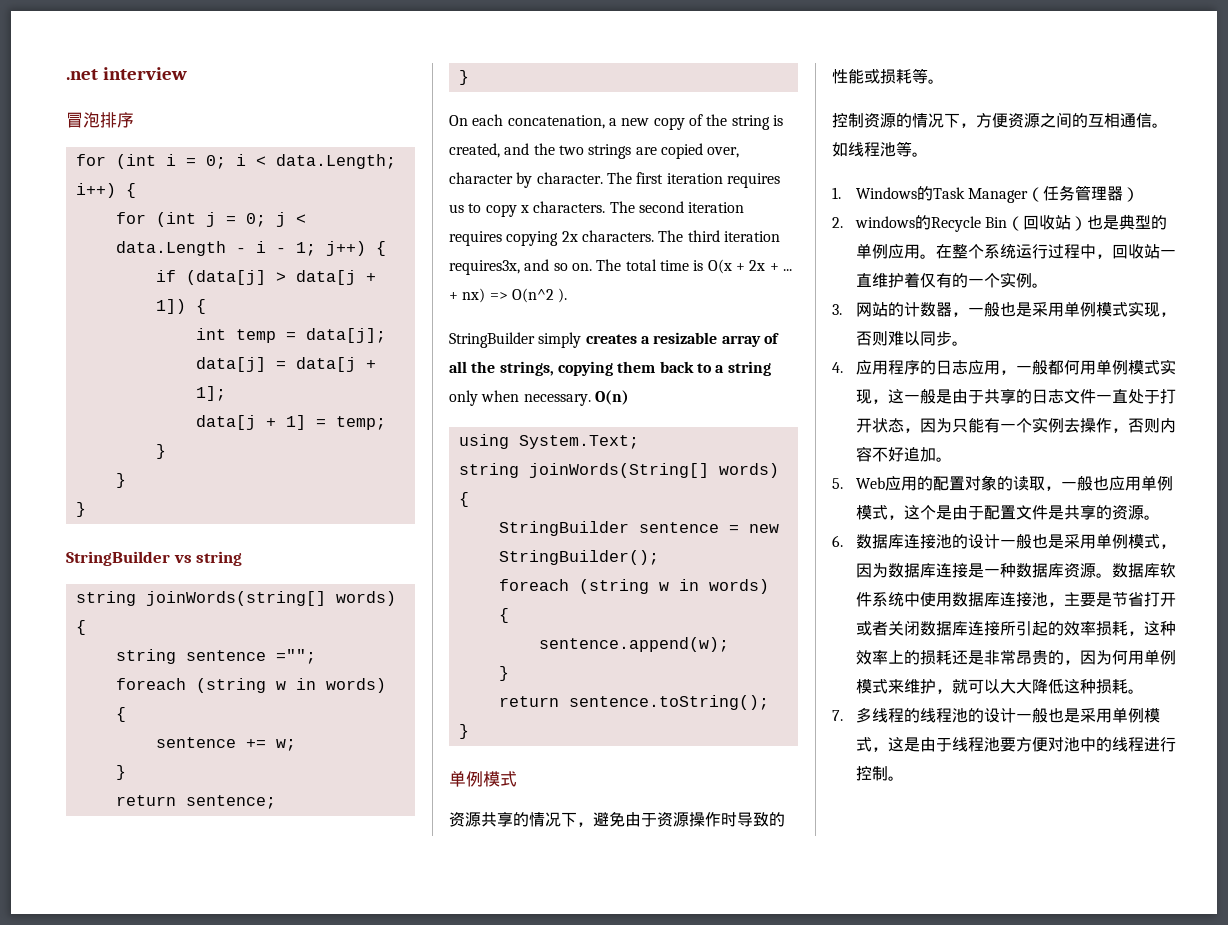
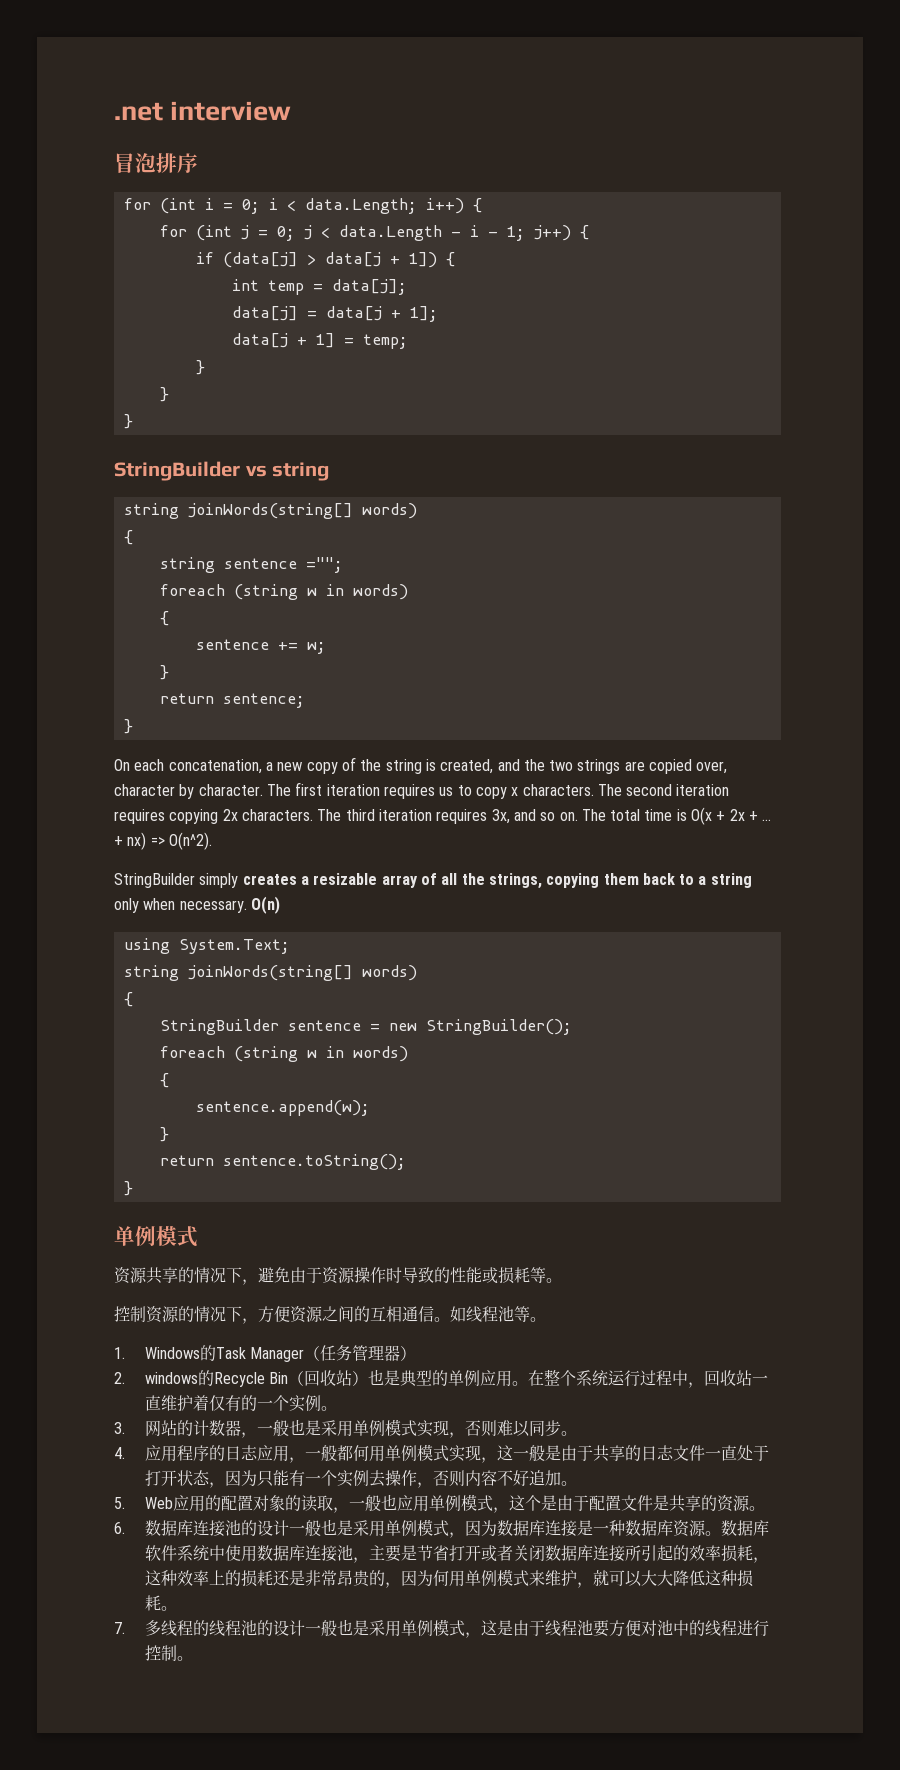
- The third iteration requires3x, and so on.
+ The third iteration requires 3x, and so on.
- + nx) => O(n^2 ).
+ + nx) => O(n^2).
  using System.Text;
- string joinWords(String[] words)
+ string joinWords(string[] words)

